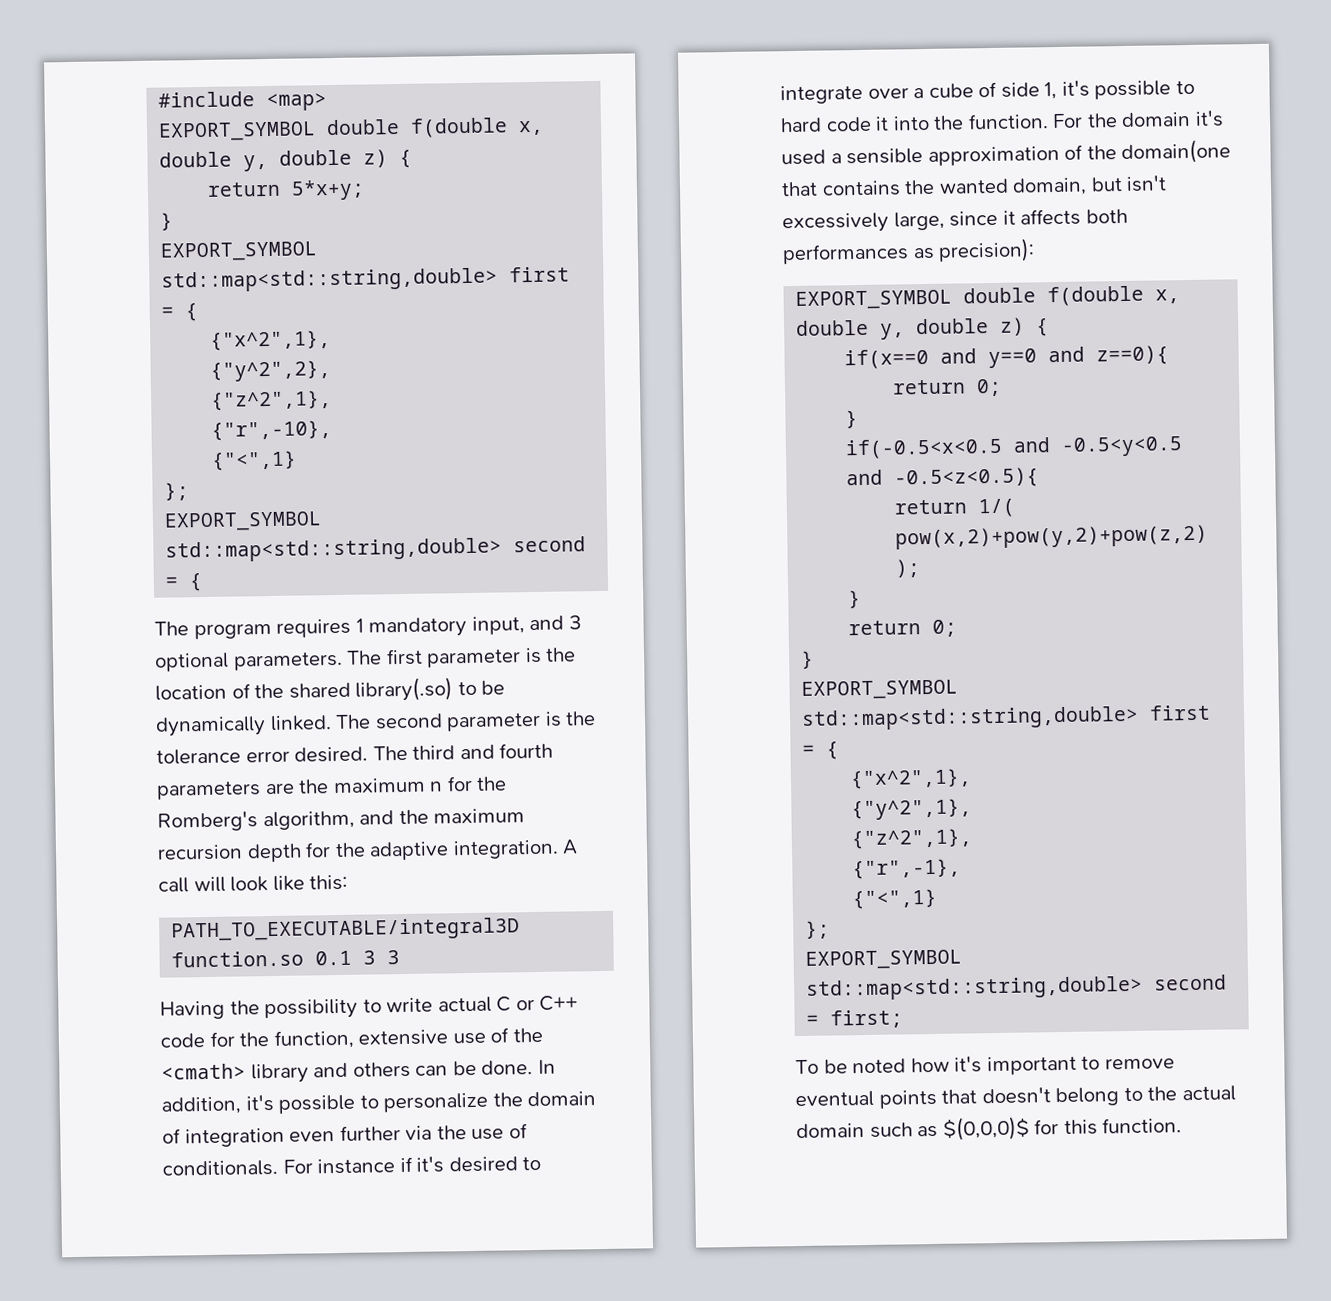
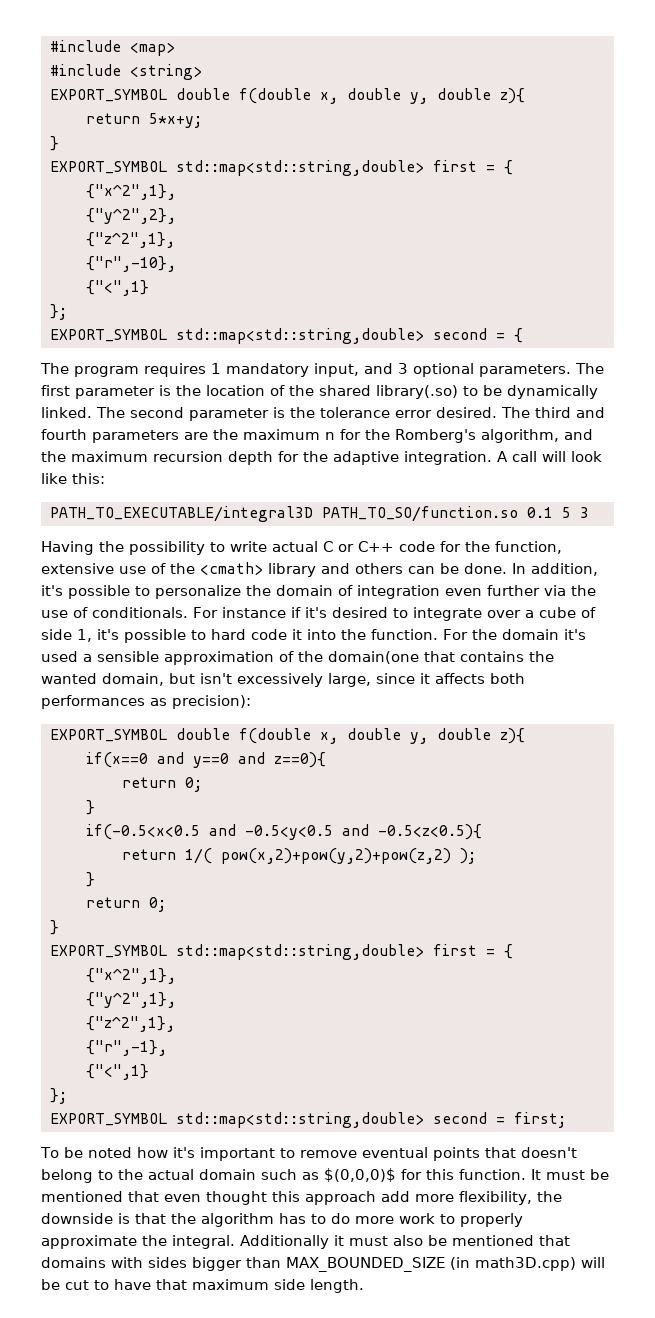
  #include <map>
- EXPORT_SYMBOL double f(double x, double y, double z) {
+ #include <string>
+ EXPORT_SYMBOL double f(double x, double y, double z){
- PATH_TO_EXECUTABLE/integral3D function.so 0.1 3 3
+ PATH_TO_EXECUTABLE/integral3D PATH_TO_SO/function.so 0.1 5 3
  For the domain it's used a sensible approximation of the domain(one that contains the wanted domain, but isn't excessively large, since it affects both performances as precision):
- EXPORT_SYMBOL double f(double x, double y, double z) {
+ EXPORT_SYMBOL double f(double x, double y, double z){
+ It must be mentioned that even thought this approach add more flexibility, the downside is that the algorithm has to do more work to properly approximate the integral. Additionally it must also be mentioned that domains with sides bigger than MAX_BOUNDED_SIZE (in math3D.cpp) will be cut to have that maximum side length.

